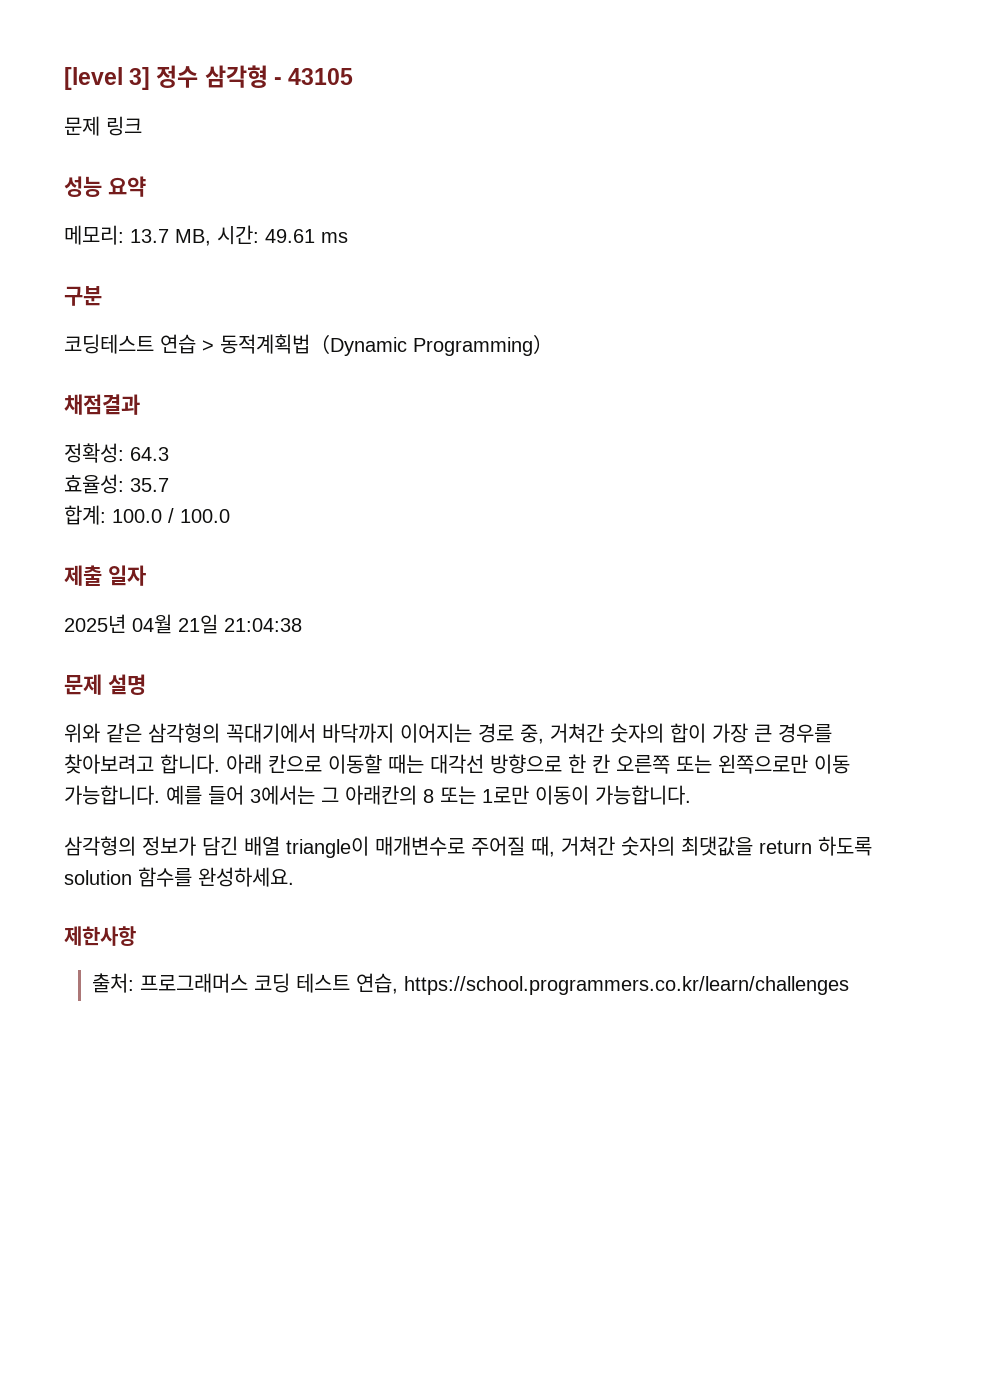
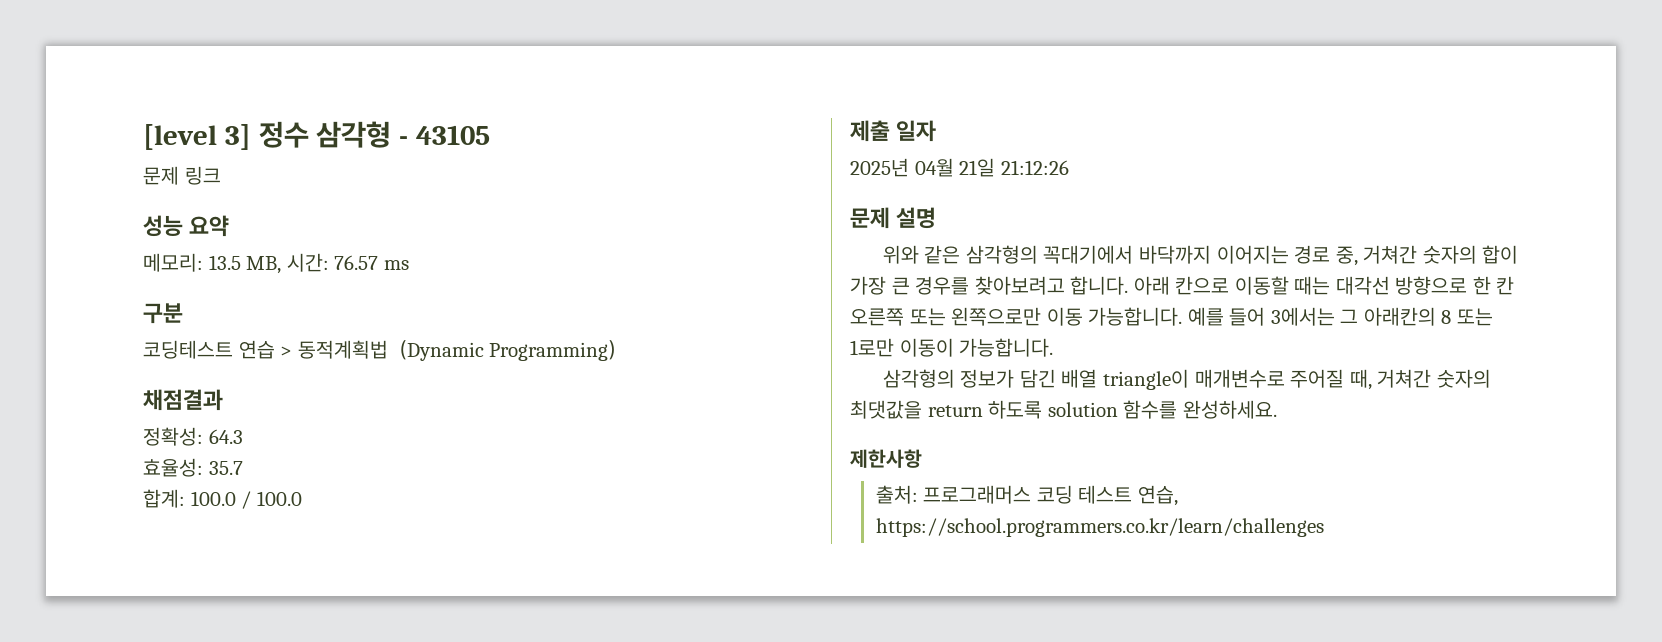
- 메모리: 13.7 MB, 시간: 49.61 ms
+ 메모리: 13.5 MB, 시간: 76.57 ms
- 2025년 04월 21일 21:04:38
+ 2025년 04월 21일 21:12:26

